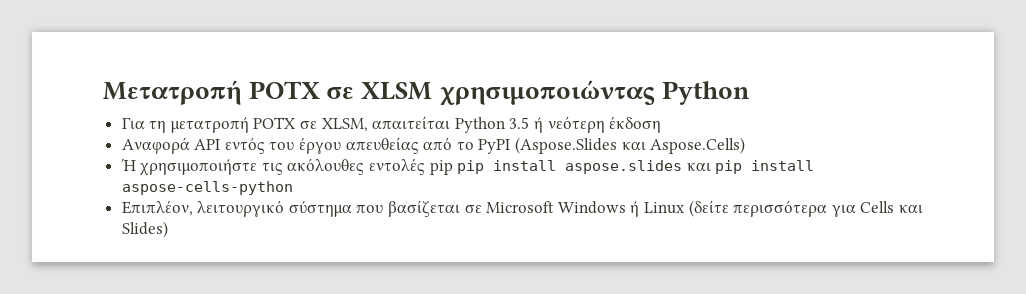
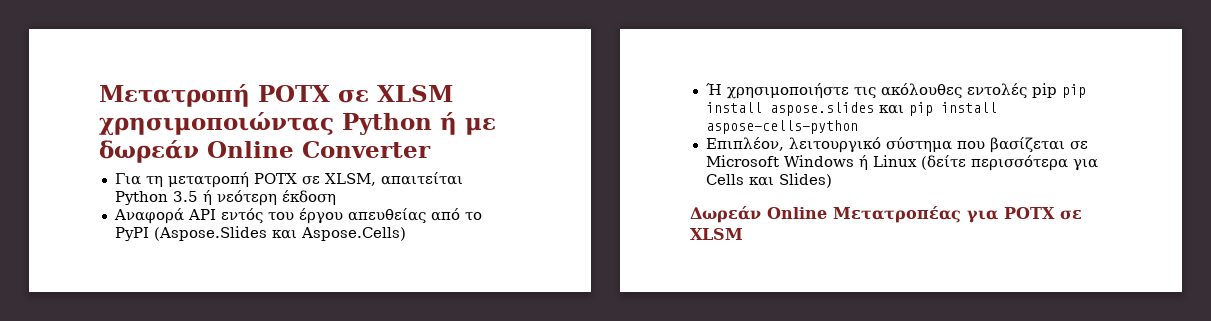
- Μετατροπή POTX σε XLSM χρησιμοποιώντας Python
+ Μετατροπή POTX σε XLSM χρησιμοποιώντας Python ή με δωρεάν Online Converter
+ Δωρεάν Online Μετατροπέας για POTX σε XLSM

